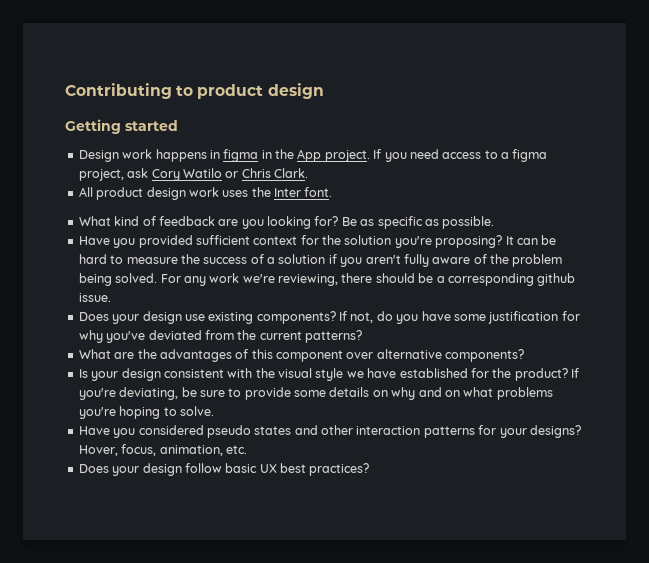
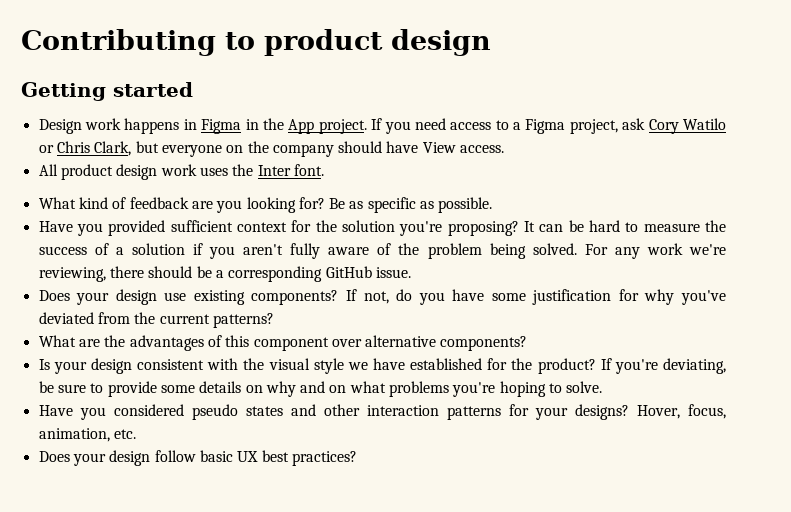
- Design work happens in figma in the App project.
+ Design work happens in Figma in the App project.
- If you need access to a figma project, ask Cory Watilo or Chris Clark.
+ If you need access to a Figma project, ask Cory Watilo or Chris Clark, but everyone on the company should have View access.
- For any work we're reviewing, there should be a corresponding github issue.
+ For any work we're reviewing, there should be a corresponding GitHub issue.

